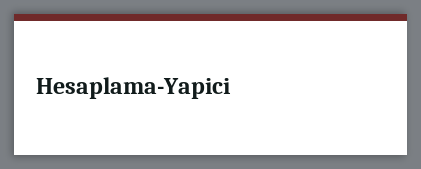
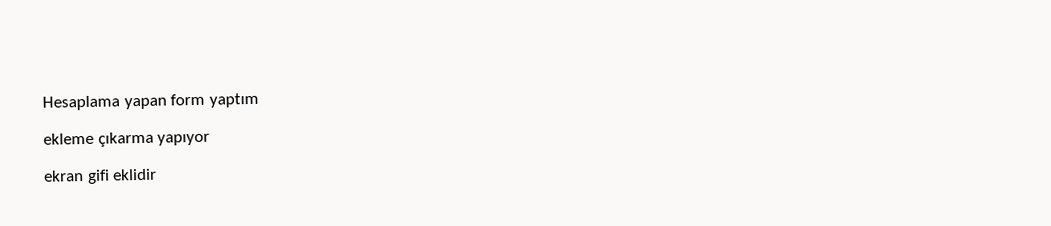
- Hesaplama-Yapici
+ Hesaplama yapan form yaptım
+ ekleme çıkarma yapıyor
+ ekran gifi eklidir

